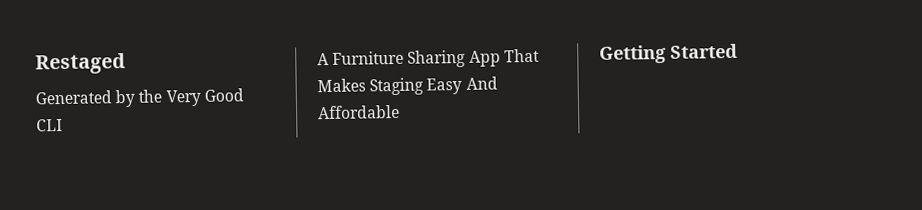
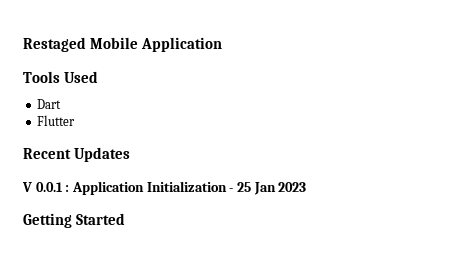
- Restaged
- Generated by the Very Good CLI
- A Furniture Sharing App That Makes Staging Easy And Affordable
+ Restaged Mobile Application
+ Tools Used
+ Dart
+ Flutter
+ Recent Updates
+ V 0.0.1 : Application Initialization - 25 Jan 2023

